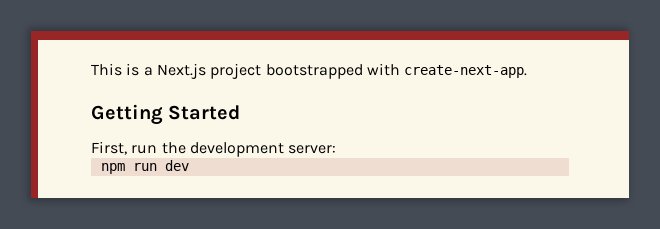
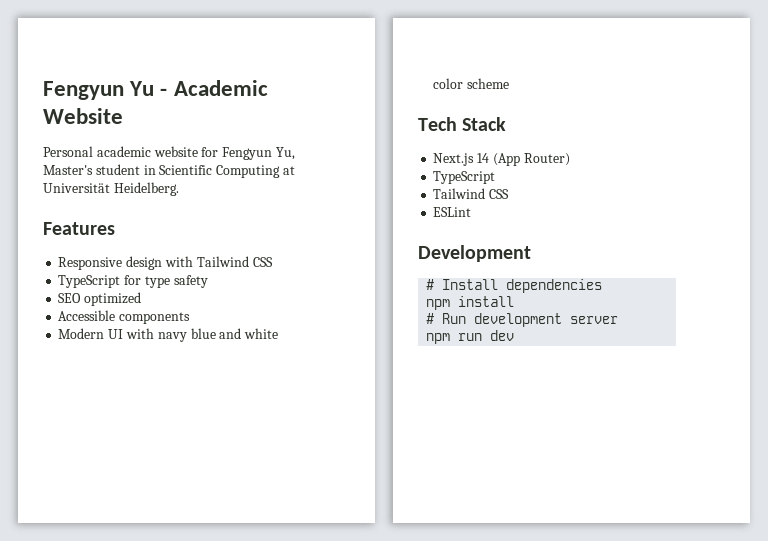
- This is a Next.js project bootstrapped with create-next-app.
- Getting Started
- First, run the development server:
+ Fengyun Yu - Academic Website
+ Personal academic website for Fengyun Yu, Master's student in Scientific Computing at Universität Heidelberg.
+ Features
+ Responsive design with Tailwind CSS
+ TypeScript for type safety
+ SEO optimized
+ Accessible components
+ Modern UI with navy blue and white color scheme
+ Tech Stack
+ Next.js 14 (App Router)
+ TypeScript
+ Tailwind CSS
+ ESLint
+ Development
+ # Install dependencies
+ npm install
+ # Run development server

